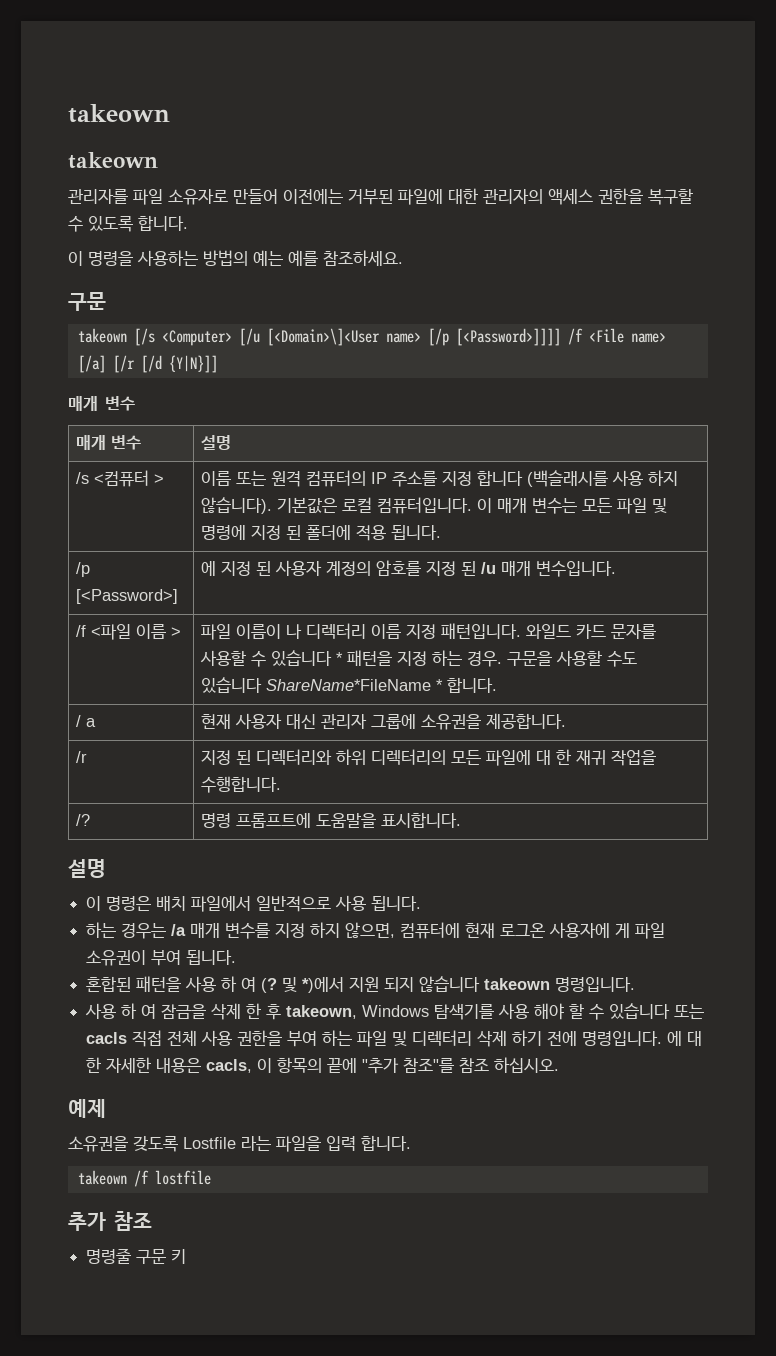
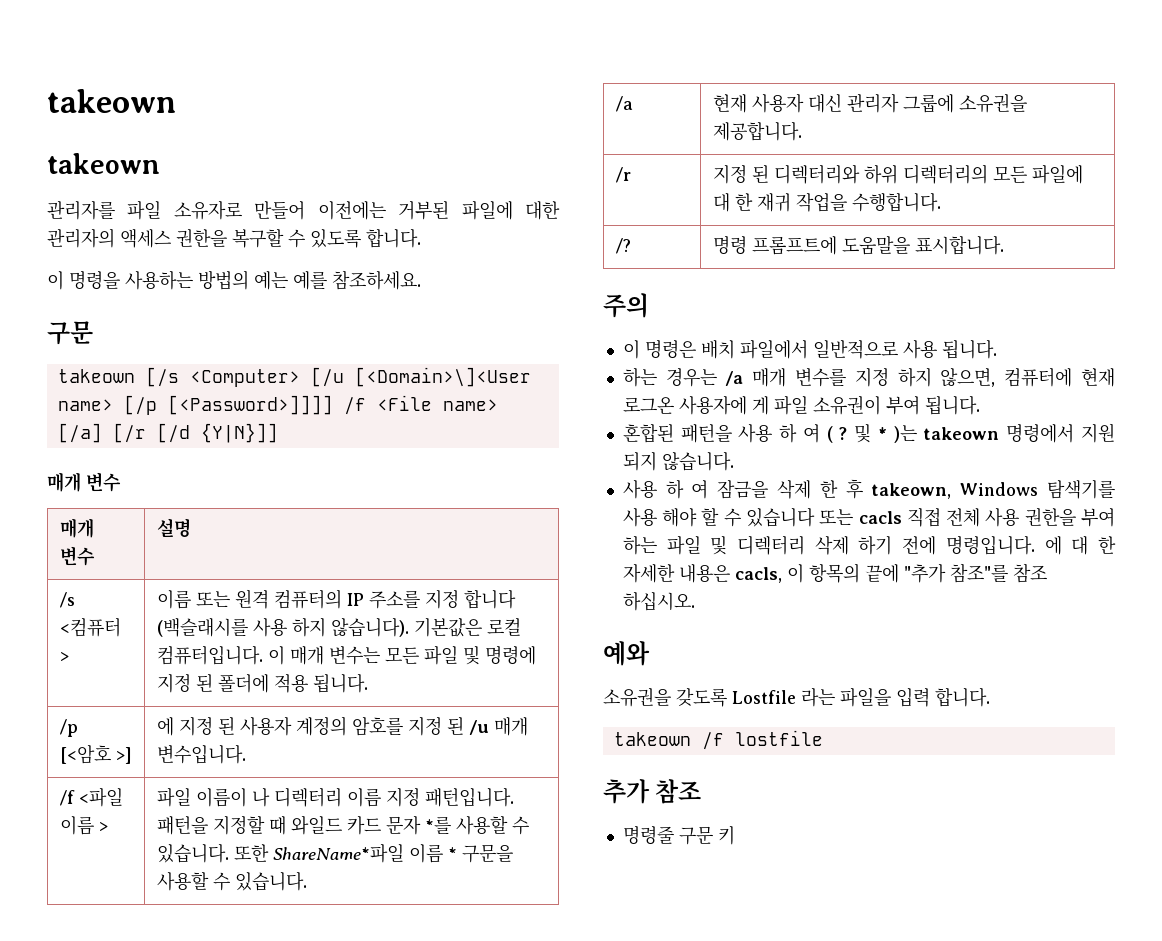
- /p [<Password>] | 에 지정 된 사용자 계정의 암호를 지정 된 /u 매개 변수입니다.
+ /p [<암호 >] | 에 지정 된 사용자 계정의 암호를 지정 된 /u 매개 변수입니다.
- /f <파일 이름 > | 파일 이름이 나 디렉터리 이름 지정 패턴입니다. 와일드 카드 문자를 사용할 수 있습니다 * 패턴을 지정 하는 경우. 구문을 사용할 수도 있습니다 ShareName*FileName * 합니다.
- / a | 현재 사용자 대신 관리자 그룹에 소유권을 제공합니다.
+ /f <파일 이름 > | 파일 이름이 나 디렉터리 이름 지정 패턴입니다. 패턴을 지정할 때 와일드 카드 문자 *를 사용할 수 있습니다. 또한 ShareName*파일 이름 * 구문을 사용할 수 있습니다.
+ /a | 현재 사용자 대신 관리자 그룹에 소유권을 제공합니다.
  /? | 명령 프롬프트에 도움말을 표시합니다.
- 설명
+ 주의
- 혼합된 패턴을 사용 하 여 (? 및 *)에서 지원 되지 않습니다 takeown 명령입니다.
+ 혼합된 패턴을 사용 하 여 ( ? 및 * )는 takeown 명령에서 지원 되지 않습니다.
- 예제
+ 예와

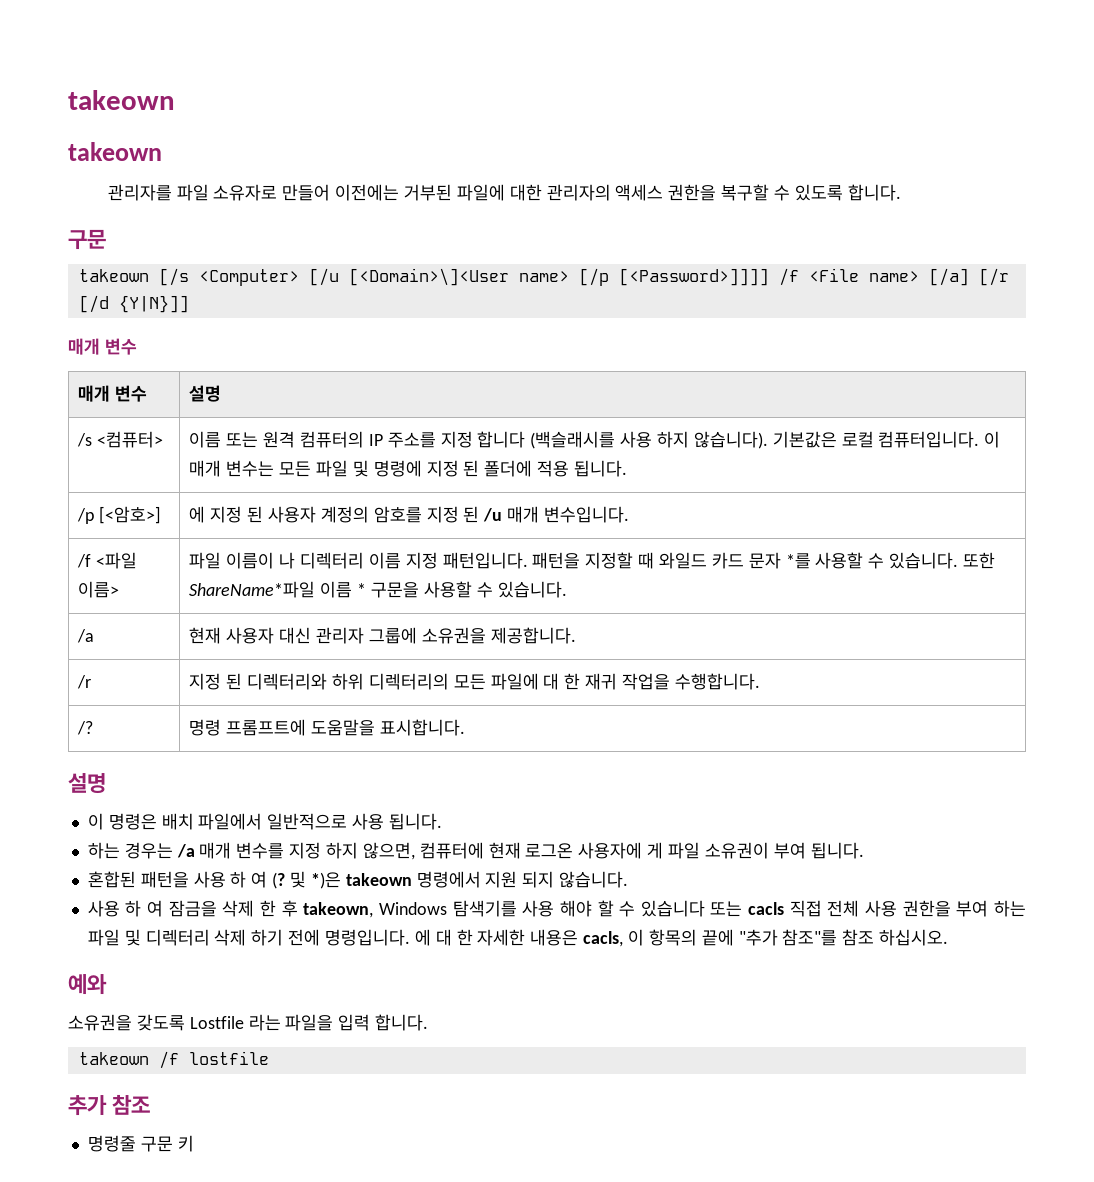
- 이 명령을 사용하는 방법의 예는 예를 참조하세요.
- /s <컴퓨터 > | 이름 또는 원격 컴퓨터의 IP 주소를 지정 합니다 (백슬래시를 사용 하지 않습니다). 기본값은 로컬 컴퓨터입니다. 이 매개 변수는 모든 파일 및 명령에 지정 된 폴더에 적용 됩니다.
+ /s <컴퓨터> | 이름 또는 원격 컴퓨터의 IP 주소를 지정 합니다 (백슬래시를 사용 하지 않습니다). 기본값은 로컬 컴퓨터입니다. 이 매개 변수는 모든 파일 및 명령에 지정 된 폴더에 적용 됩니다.
- /p [<암호 >] | 에 지정 된 사용자 계정의 암호를 지정 된 /u 매개 변수입니다.
+ /p [<암호>] | 에 지정 된 사용자 계정의 암호를 지정 된 /u 매개 변수입니다.
- /f <파일 이름 > | 파일 이름이 나 디렉터리 이름 지정 패턴입니다. 패턴을 지정할 때 와일드 카드 문자 *를 사용할 수 있습니다. 또한 ShareName*파일 이름 * 구문을 사용할 수 있습니다.
+ /f <파일 이름> | 파일 이름이 나 디렉터리 이름 지정 패턴입니다. 패턴을 지정할 때 와일드 카드 문자 *를 사용할 수 있습니다. 또한 ShareName*파일 이름 * 구문을 사용할 수 있습니다.
  /? | 명령 프롬프트에 도움말을 표시합니다.
- 주의
+ 설명
- 혼합된 패턴을 사용 하 여 ( ? 및 * )는 takeown 명령에서 지원 되지 않습니다.
+ 혼합된 패턴을 사용 하 여 (? 및 *)은 takeown 명령에서 지원 되지 않습니다.

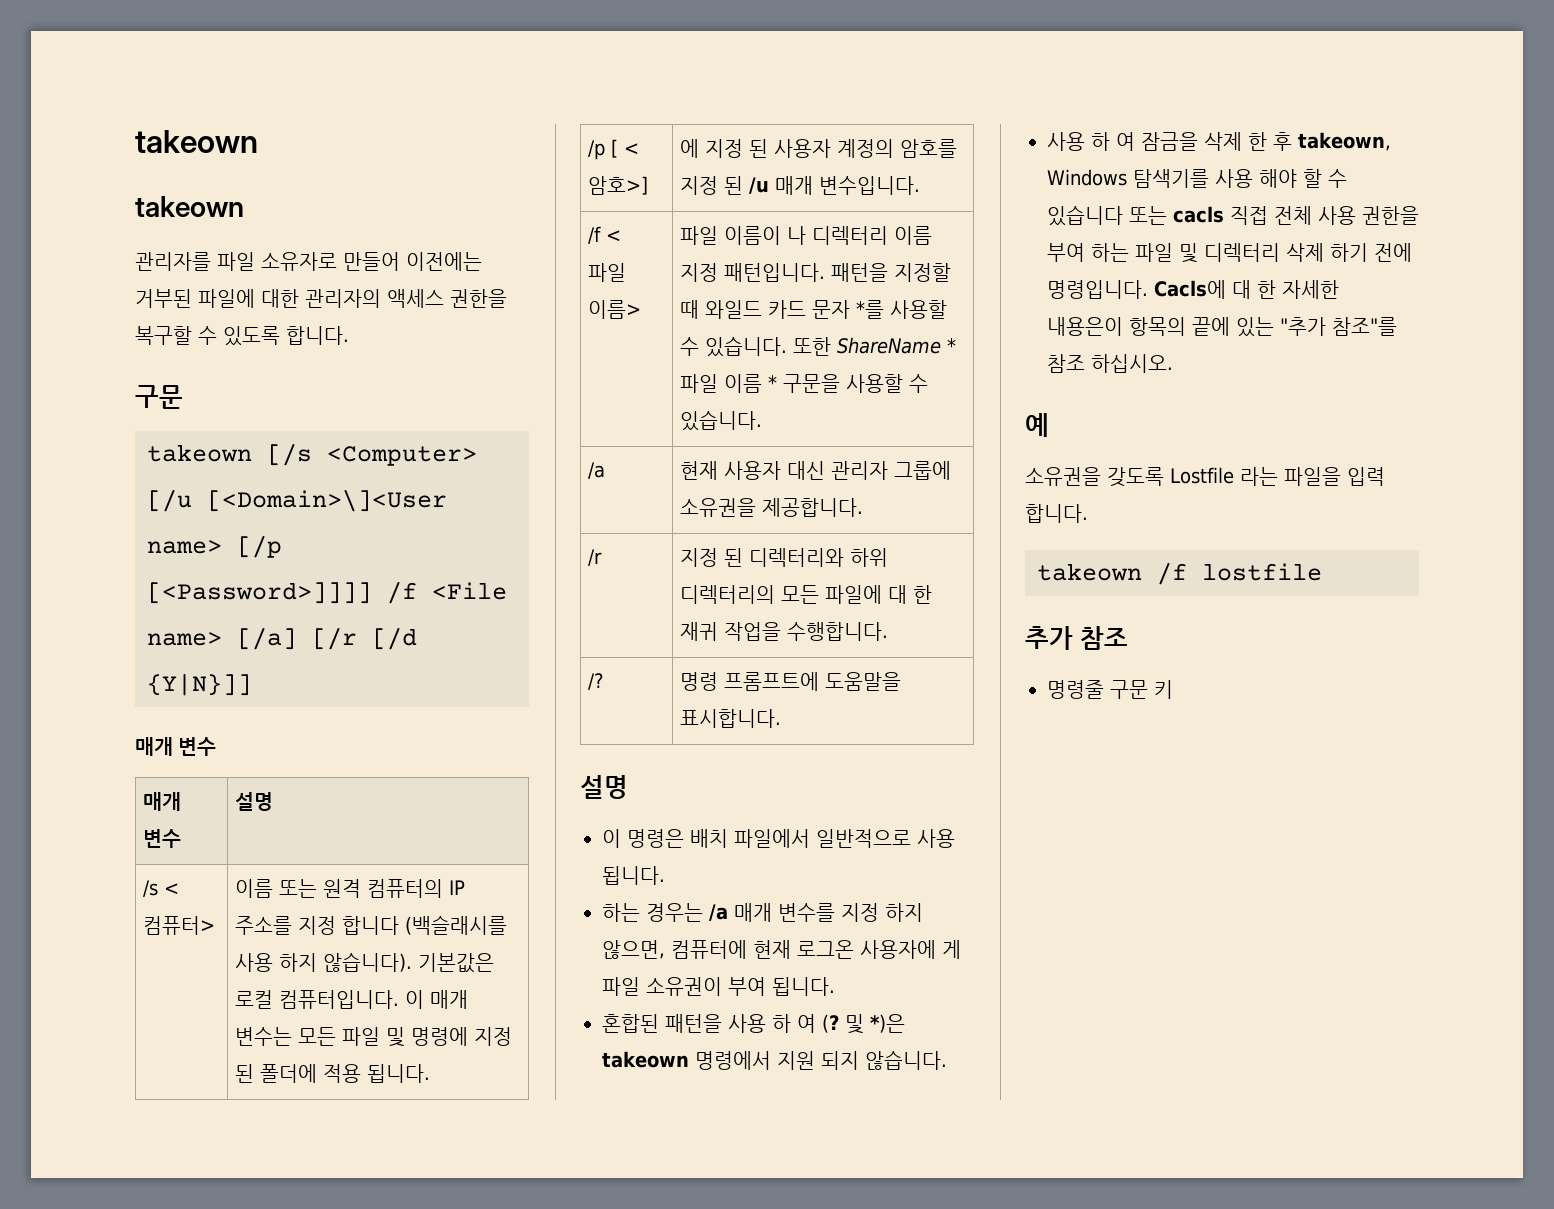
- /s <컴퓨터> | 이름 또는 원격 컴퓨터의 IP 주소를 지정 합니다 (백슬래시를 사용 하지 않습니다). 기본값은 로컬 컴퓨터입니다. 이 매개 변수는 모든 파일 및 명령에 지정 된 폴더에 적용 됩니다.
+ /s < 컴퓨터> | 이름 또는 원격 컴퓨터의 IP 주소를 지정 합니다 (백슬래시를 사용 하지 않습니다). 기본값은 로컬 컴퓨터입니다. 이 매개 변수는 모든 파일 및 명령에 지정 된 폴더에 적용 됩니다.
- /p [<암호>] | 에 지정 된 사용자 계정의 암호를 지정 된 /u 매개 변수입니다.
+ /p [ < 암호>] | 에 지정 된 사용자 계정의 암호를 지정 된 /u 매개 변수입니다.
- /f <파일 이름> | 파일 이름이 나 디렉터리 이름 지정 패턴입니다. 패턴을 지정할 때 와일드 카드 문자 *를 사용할 수 있습니다. 또한 ShareName*파일 이름 * 구문을 사용할 수 있습니다.
+ /f < 파일 이름> | 파일 이름이 나 디렉터리 이름 지정 패턴입니다. 패턴을 지정할 때 와일드 카드 문자 *를 사용할 수 있습니다. 또한 ShareName * 파일 이름 * 구문을 사용할 수 있습니다.
- 에 대 한 자세한 내용은 cacls, 이 항목의 끝에 "추가 참조"를 참조 하십시오.
+ Cacls에 대 한 자세한 내용은이 항목의 끝에 있는 "추가 참조"를 참조 하십시오.
- 예와
+ 예

